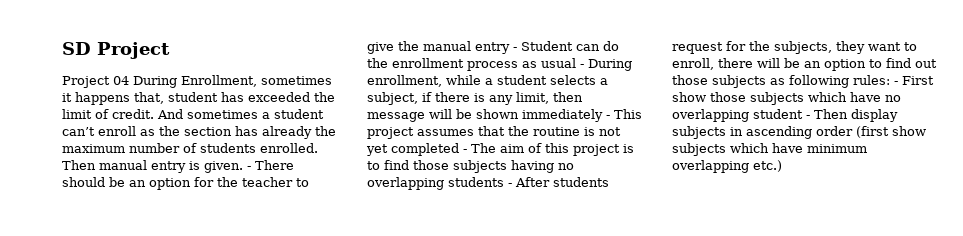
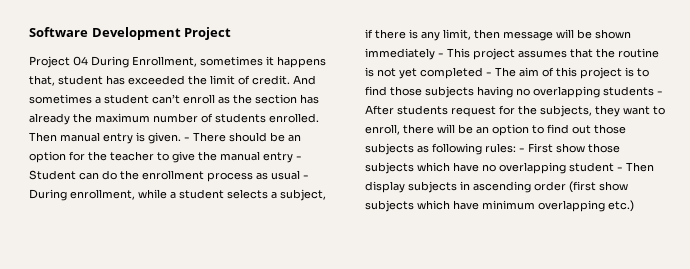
- SD Project
+ Software Development Project

